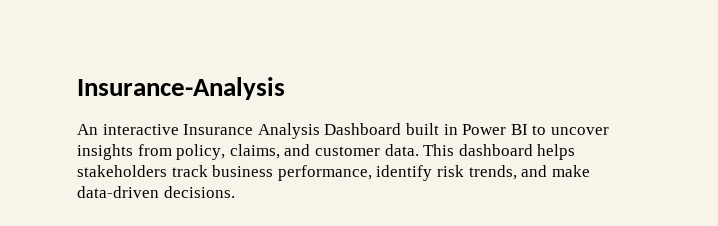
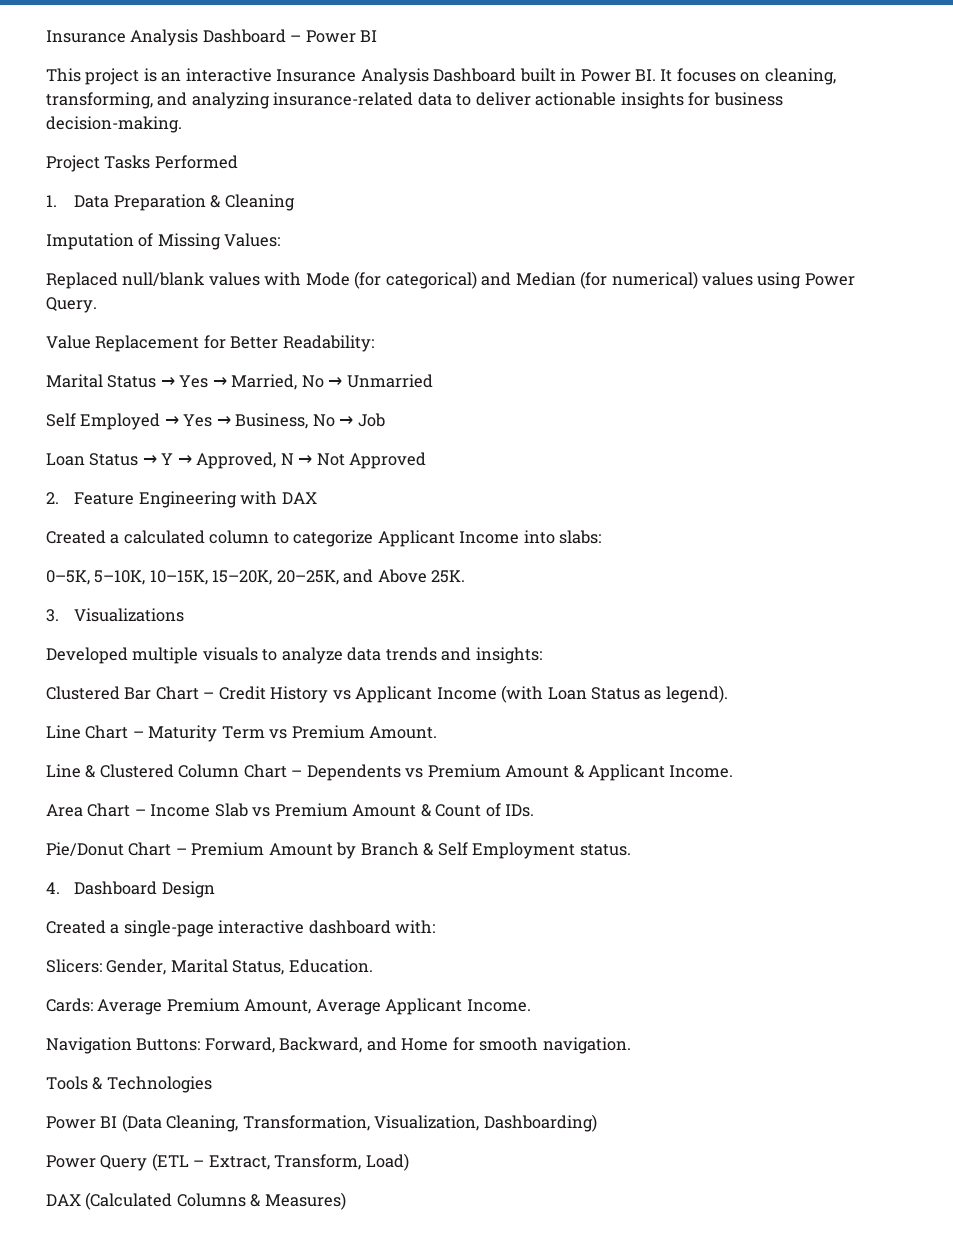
- Insurance-Analysis
- An interactive Insurance Analysis Dashboard built in Power BI to uncover insights from policy, claims, and customer data. This dashboard helps stakeholders track business performance, identify risk trends, and make data-driven decisions.
+ Insurance Analysis Dashboard – Power BI
+ This project is an interactive Insurance Analysis Dashboard built in Power BI. It focuses on cleaning, transforming, and analyzing insurance-related data to deliver actionable insights for business decision-making.
+ Project Tasks Performed
+ 1. Data Preparation & Cleaning
+ Imputation of Missing Values:
+ Replaced null/blank values with Mode (for categorical) and Median (for numerical) values using Power Query.
+ Value Replacement for Better Readability:
+ Marital Status → Yes → Married, No → Unmarried
+ Self Employed → Yes → Business, No → Job
+ Loan Status → Y → Approved, N → Not Approved
+ 2. Feature Engineering with DAX
+ Created a calculated column to categorize Applicant Income into slabs:
+ 0–5K, 5–10K, 10–15K, 15–20K, 20–25K, and Above 25K.
+ 3. Visualizations
+ Developed multiple visuals to analyze data trends and insights:
+ Clustered Bar Chart – Credit History vs Applicant Income (with Loan Status as legend).
+ Line Chart – Maturity Term vs Premium Amount.
+ Line & Clustered Column Chart – Dependents vs Premium Amount & Applicant Income.
+ Area Chart – Income Slab vs Premium Amount & Count of IDs.
+ Pie/Donut Chart – Premium Amount by Branch & Self Employment status.
+ 4. Dashboard Design
+ Created a single-page interactive dashboard with:
+ Slicers: Gender, Marital Status, Education.
+ Cards: Average Premium Amount, Average Applicant Income.
+ Navigation Buttons: Forward, Backward, and Home for smooth navigation.
+ Tools & Technologies
+ Power BI (Data Cleaning, Transformation, Visualization, Dashboarding)
+ Power Query (ETL – Extract, Transform, Load)
+ DAX (Calculated Columns & Measures)

